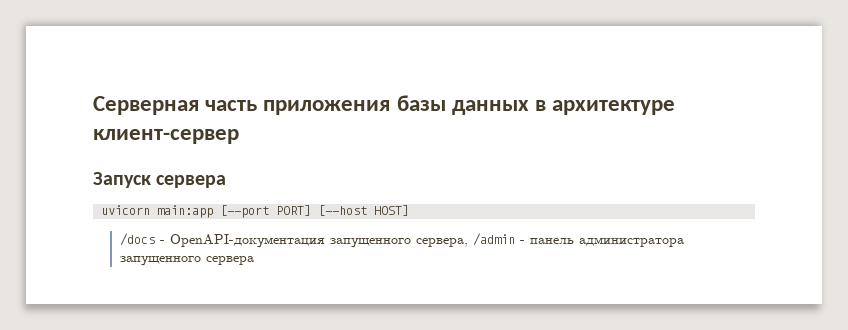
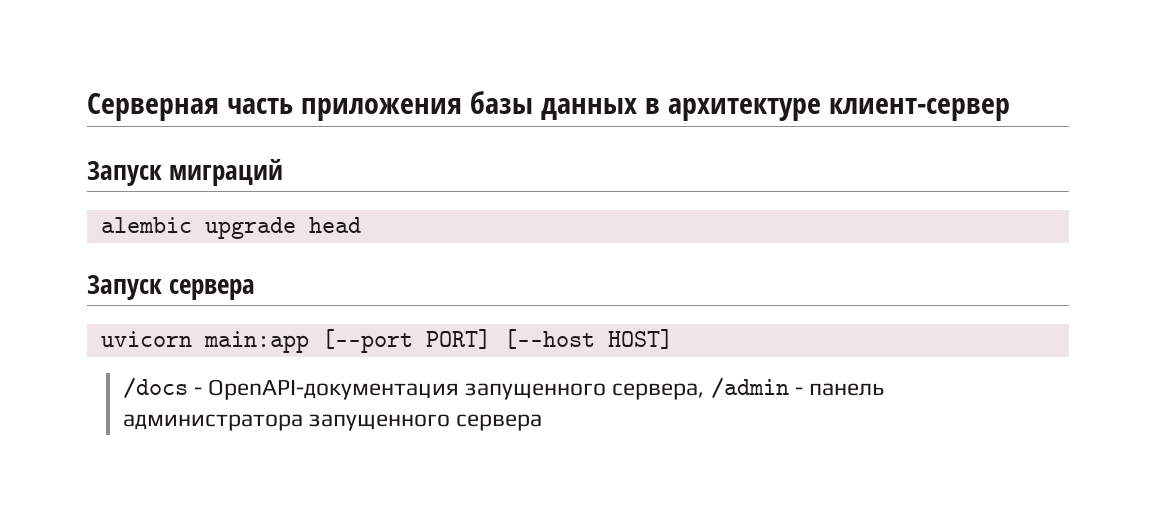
+ Запуск миграций
+ alembic upgrade head

